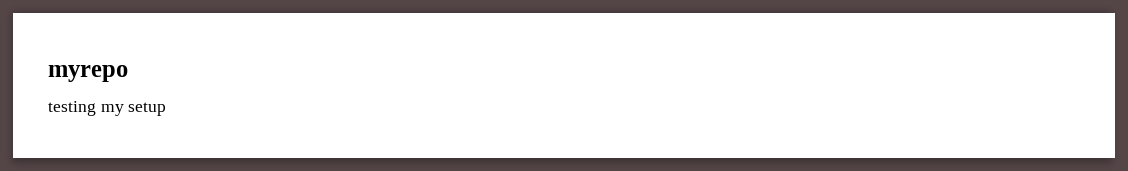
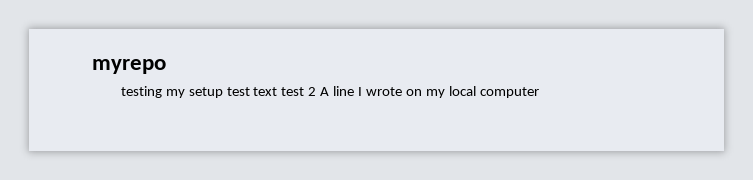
- testing my setup
+ testing my setup test text test 2 A line I wrote on my local computer

